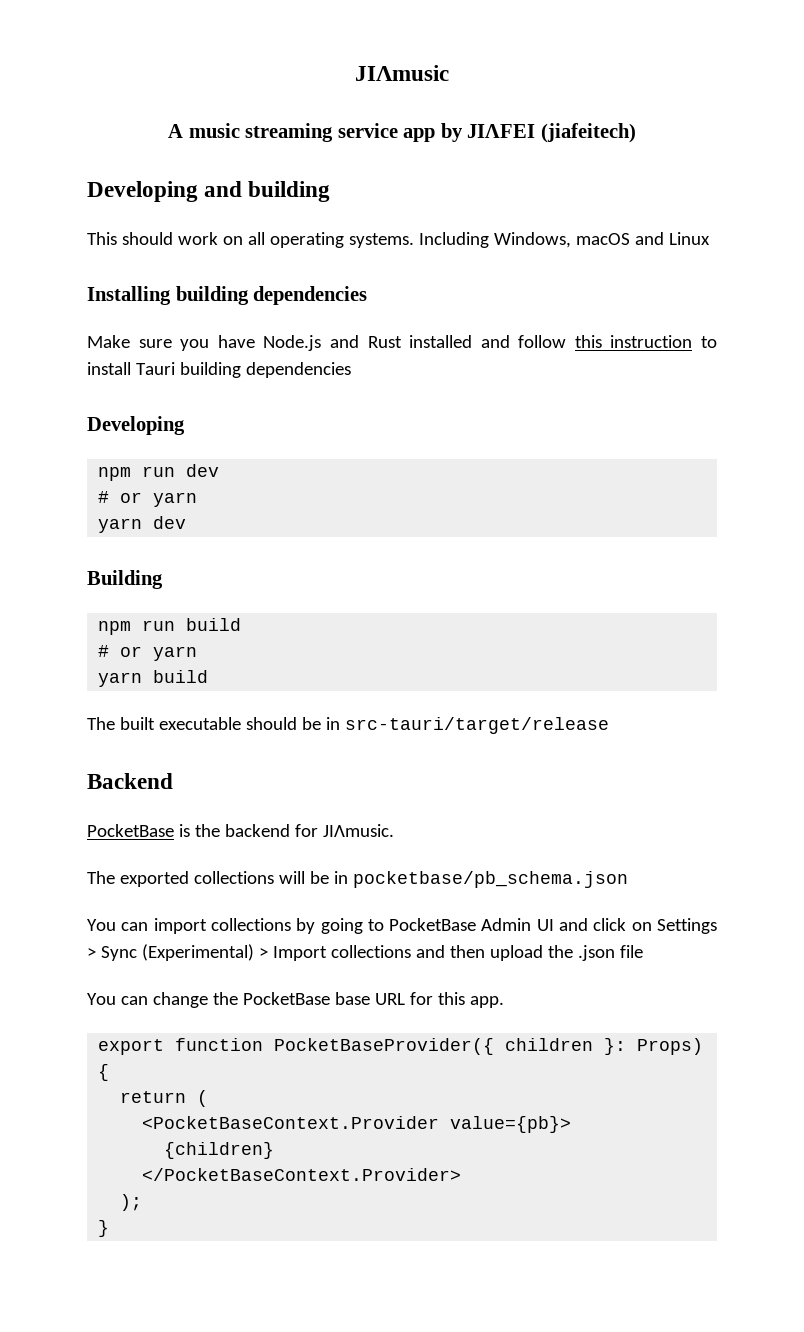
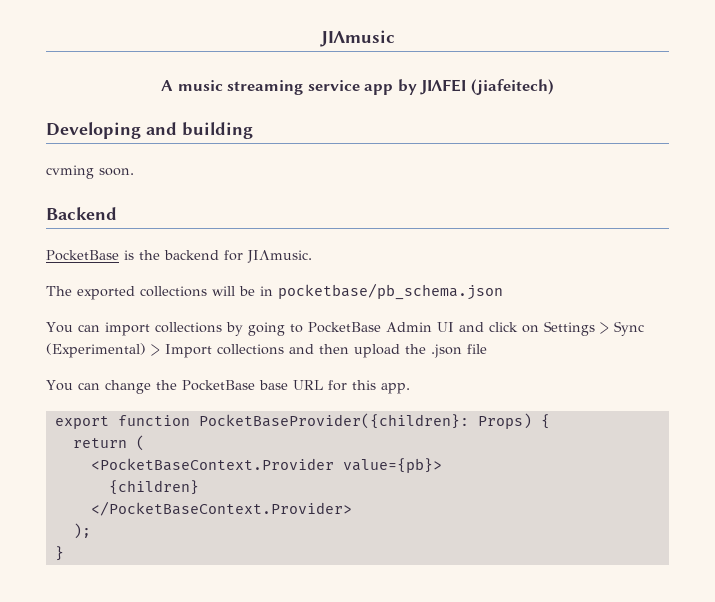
- This should work on all operating systems. Including Windows, macOS and Linux
- Installing building dependencies
- Make sure you have Node.js and Rust installed and follow this instruction to install Tauri building dependencies
- Developing
- npm run dev
- # or yarn
- yarn dev
- Building
- npm run build
- # or yarn
- yarn build
- The built executable should be in src-tauri/target/release
+ cvming soon.
- export function PocketBaseProvider({ children }: Props) {
+ export function PocketBaseProvider({children}: Props) {

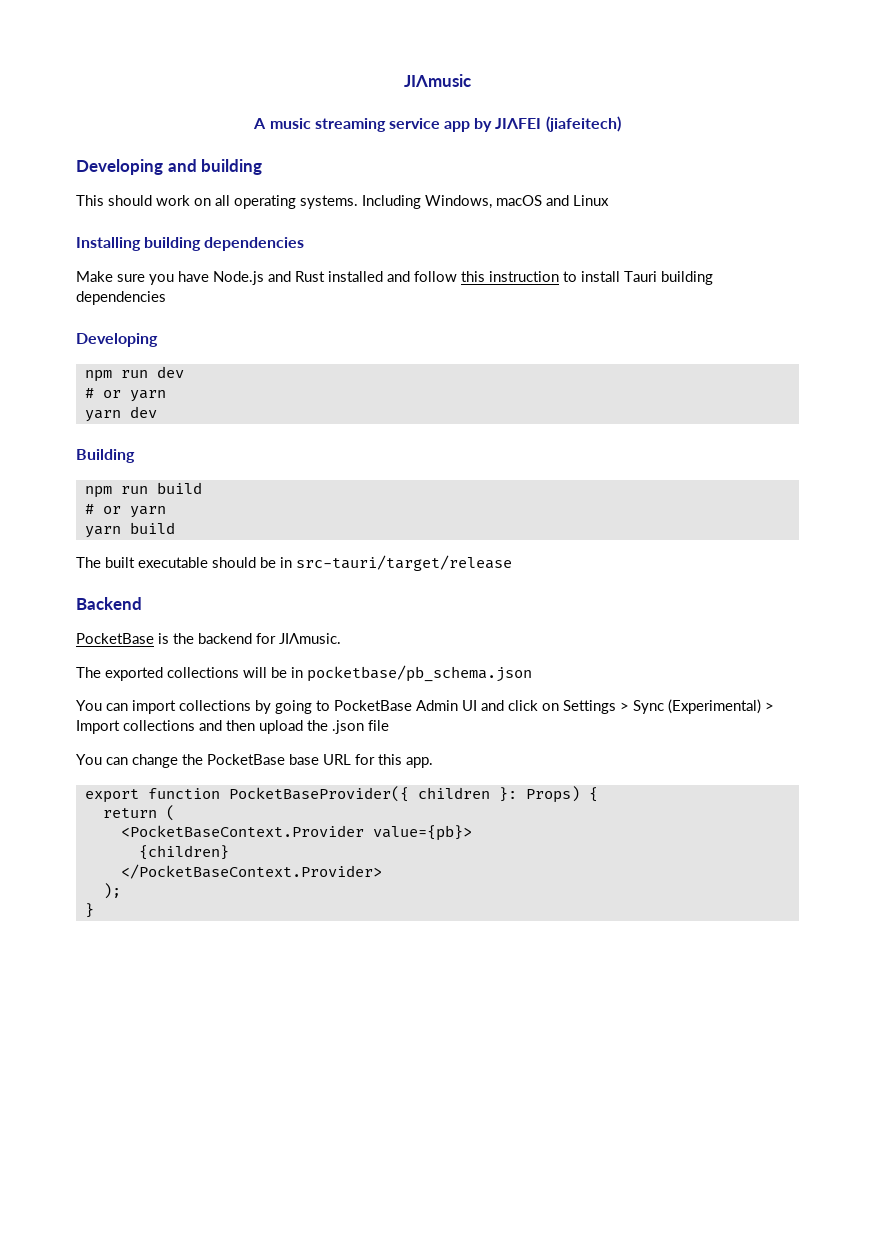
- cvming soon.
+ This should work on all operating systems. Including Windows, macOS and Linux
+ Installing building dependencies
+ Make sure you have Node.js and Rust installed and follow this instruction to install Tauri building dependencies
+ Developing
+ npm run dev
+ # or yarn
+ yarn dev
+ Building
+ npm run build
+ # or yarn
+ yarn build
+ The built executable should be in src-tauri/target/release
- export function PocketBaseProvider({children}: Props) {
+ export function PocketBaseProvider({ children }: Props) {

